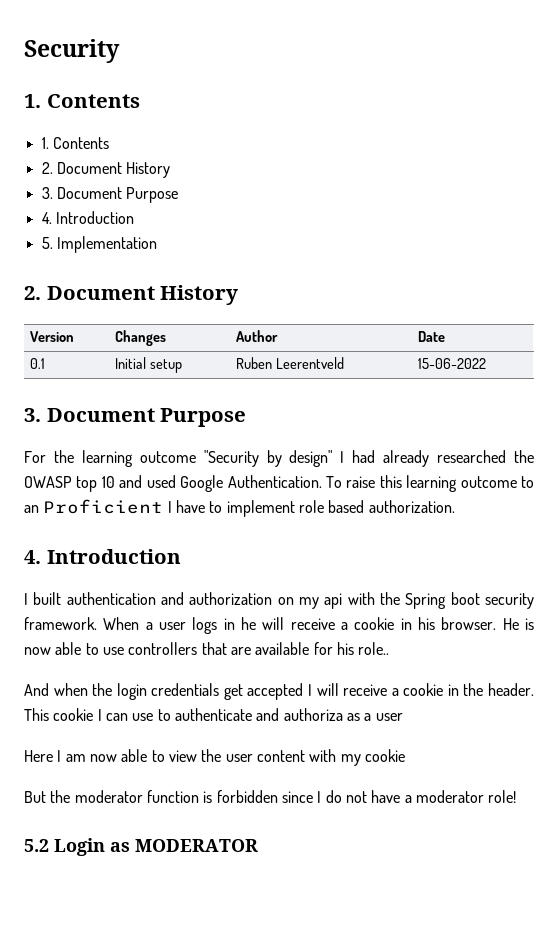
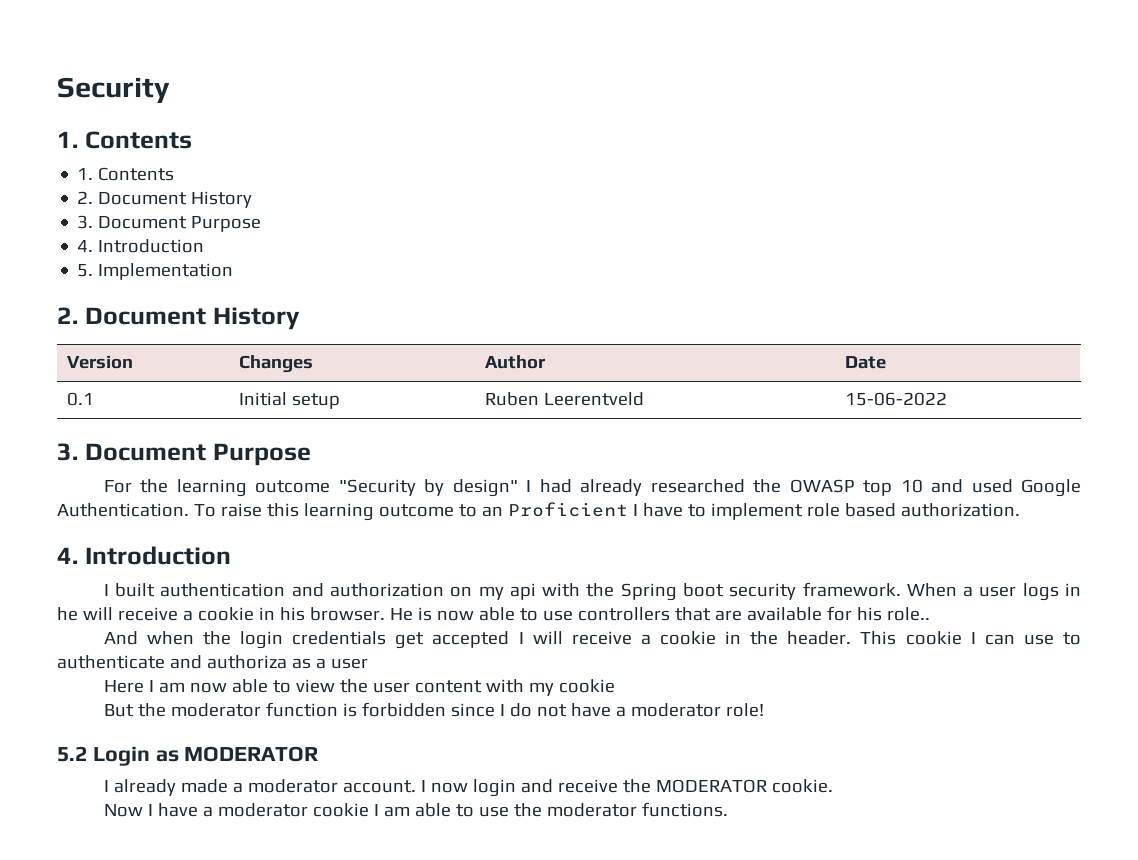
+ I already made a moderator account. I now login and receive the MODERATOR cookie.
+ Now I have a moderator cookie I am able to use the moderator functions.

